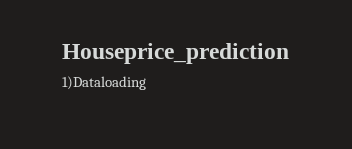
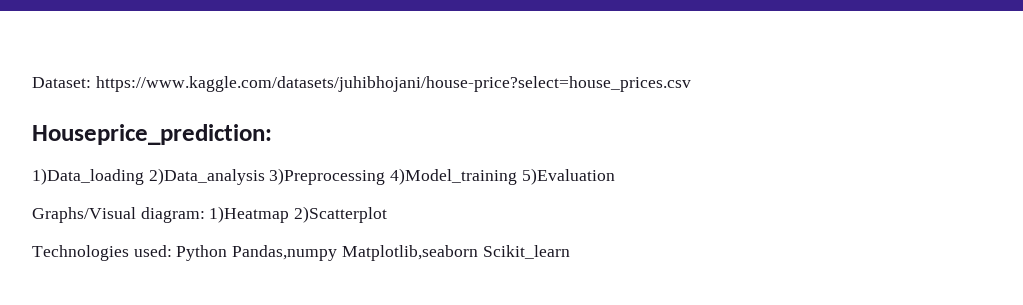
- Houseprice_prediction
- 1)Dataloading
+ Dataset: https://www.kaggle.com/datasets/juhibhojani/house-price?select=house_prices.csv
+ Houseprice_prediction:
+ 1)Data_loading 2)Data_analysis 3)Preprocessing 4)Model_training 5)Evaluation
+ Graphs/Visual diagram: 1)Heatmap 2)Scatterplot
+ Technologies used: Python Pandas,numpy Matplotlib,seaborn Scikit_learn

